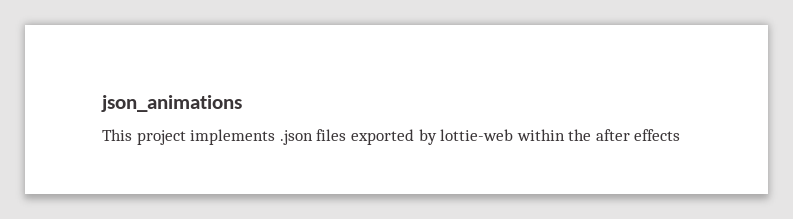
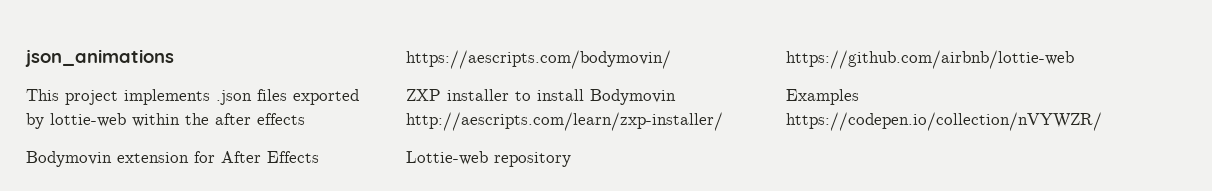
+ Bodymovin extension for After Effects https://aescripts.com/bodymovin/
+ ZXP installer to install Bodymovin http://aescripts.com/learn/zxp-installer/
+ Lottie-web repository https://github.com/airbnb/lottie-web
+ Examples https://codepen.io/collection/nVYWZR/

